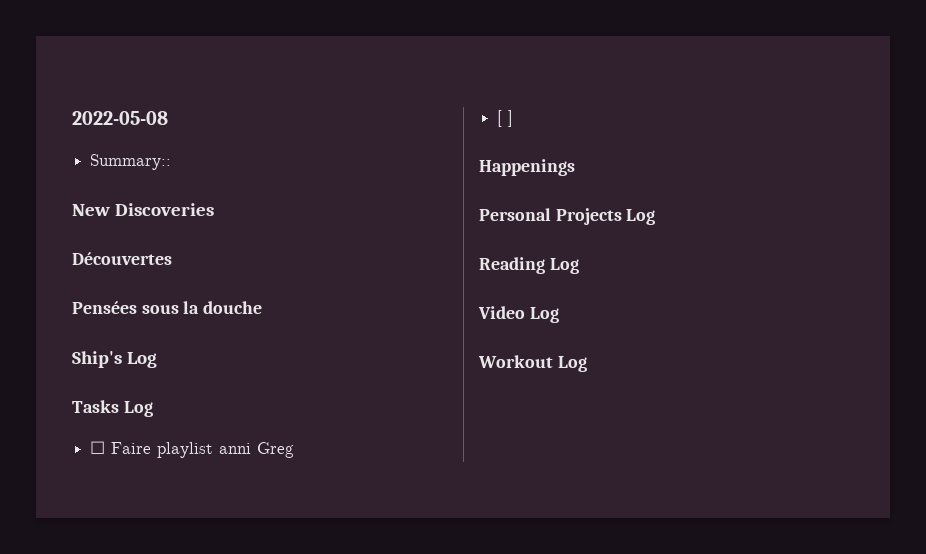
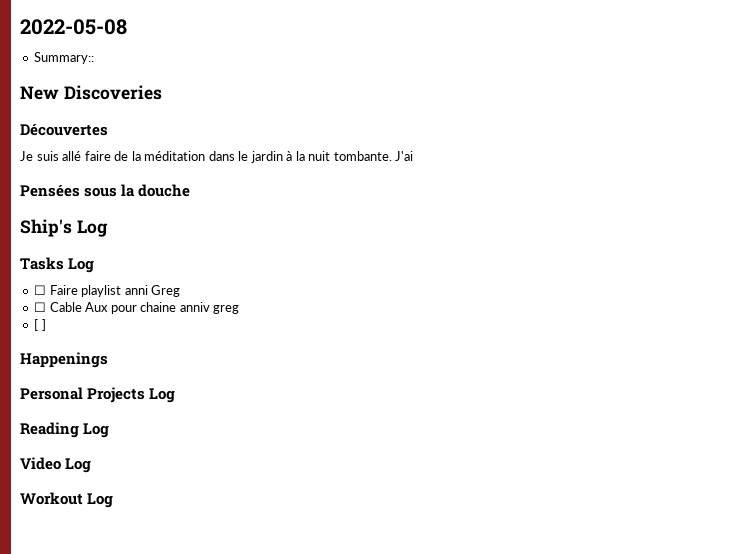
+ Je suis allé faire de la méditation dans le jardin à la nuit tombante. J'ai
+ ☐ Cable Aux pour chaine anniv greg

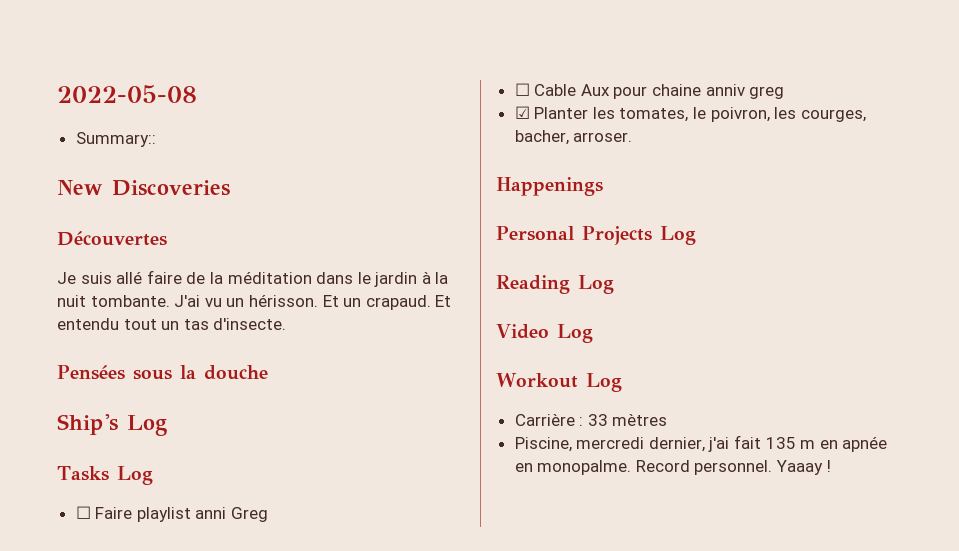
- J'ai
+ J'ai vu un hérisson. Et un crapaud. Et entendu tout un tas d'insecte.
- [ ]
+ ☑ Planter les tomates, le poivron, les courges, bacher, arroser.
+ Carrière : 33 mètres
+ Piscine, mercredi dernier, j'ai fait 135 m en apnée en monopalme. Record personnel. Yaaay !

